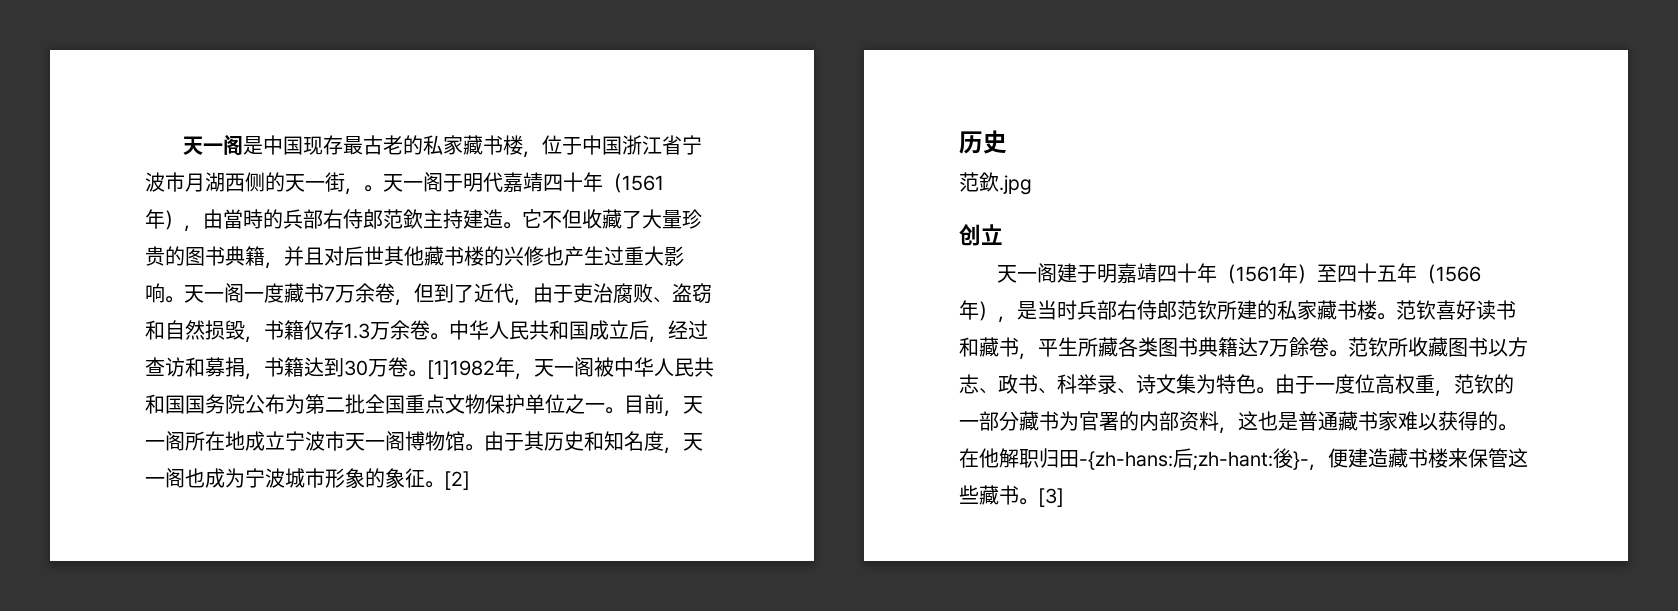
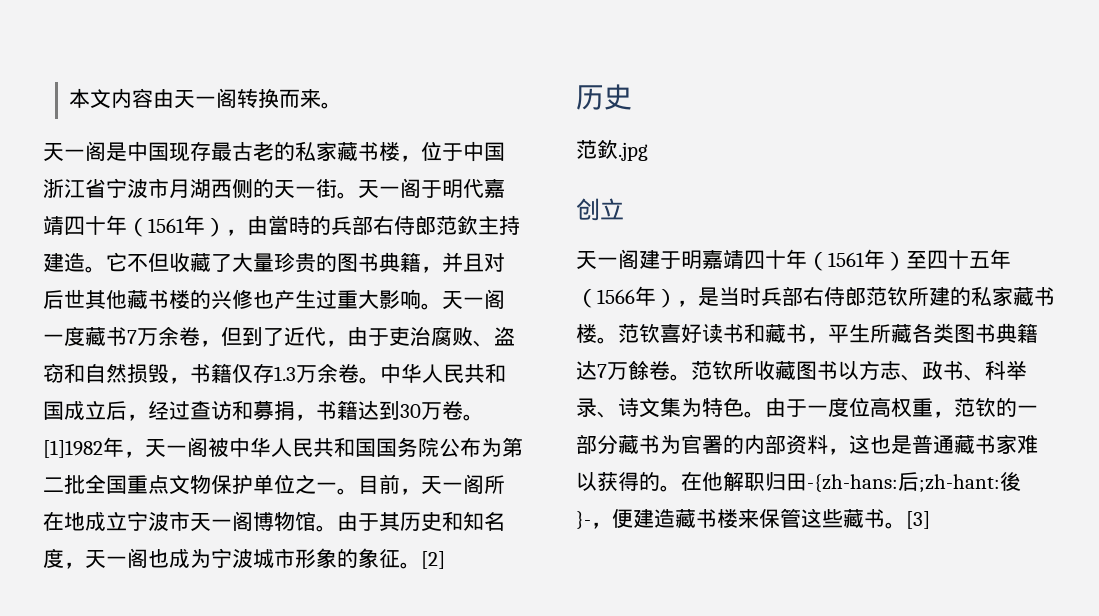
+ 本文内容由天一阁转换而来。
- 天一阁是中国现存最古老的私家藏书楼，位于中国浙江省宁波市月湖西侧的天一街，。
+ 天一阁是中国现存最古老的私家藏书楼，位于中国浙江省宁波市月湖西侧的天一街。

